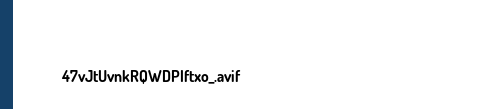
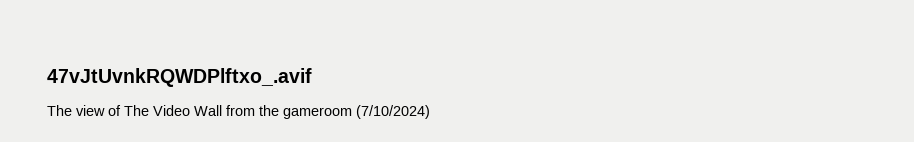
+ The view of The Video Wall from the gameroom (7/10/2024)

